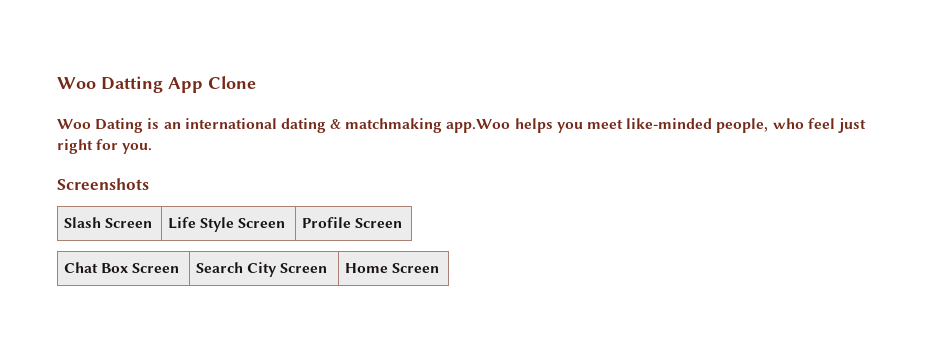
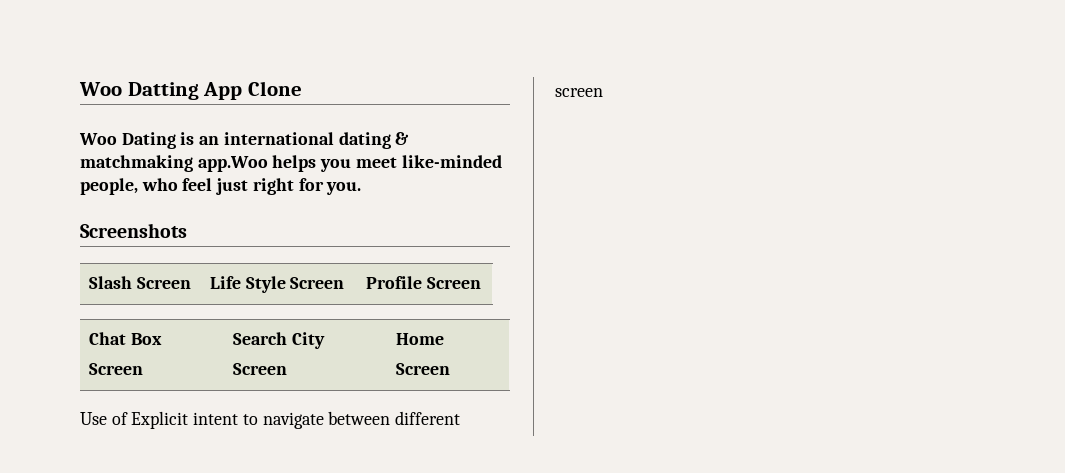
+ Use of Explicit intent to navigate between different screen

